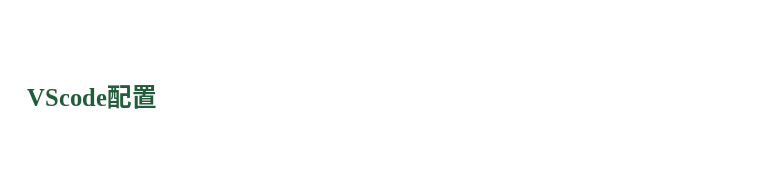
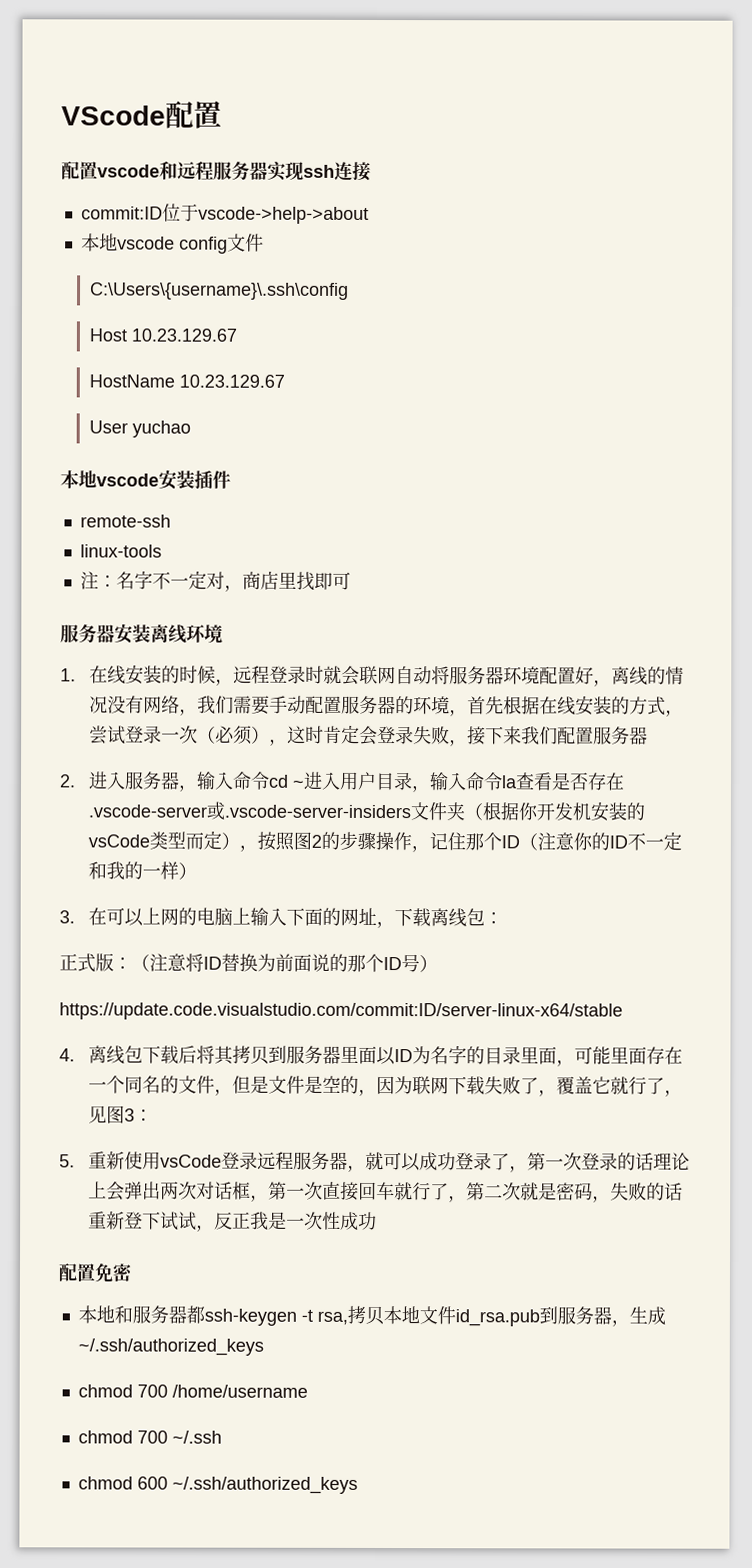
+ 配置vscode和远程服务器实现ssh连接
+ commit:ID位于vscode->help->about
+ 本地vscode config文件
+ C:\Users\{username}\.ssh\config
+ Host 10.23.129.67
+ HostName 10.23.129.67
+ User yuchao
+ 本地vscode安装插件
+ remote-ssh
+ linux-tools
+ 注：名字不一定对，商店里找即可
+ 服务器安装离线环境
+ 1.在线安装的时候，远程登录时就会联网自动将服务器环境配置好，离线的情况没有网络，我们需要手动配置服务器的环境，首先根据在线安装的方式，尝试登录一次（必须），这时肯定会登录失败，接下来我们配置服务器
+ 2.进入服务器，输入命令cd ~进入用户目录，输入命令la查看是否存在.vscode-server或.vscode-server-insiders文件夹（根据你开发机安装的vsCode类型而定），按照图2的步骤操作，记住那个ID（注意你的ID不一定和我的一样）
+ 3.在可以上网的电脑上输入下面的网址，下载离线包：
+ 正式版：（注意将ID替换为前面说的那个ID号）
+ https://update.code.visualstudio.com/commit:ID/server-linux-x64/stable
+ 4.离线包下载后将其拷贝到服务器里面以ID为名字的目录里面，可能里面存在一个同名的文件，但是文件是空的，因为联网下载失败了，覆盖它就行了，见图3：
+ 5.重新使用vsCode登录远程服务器，就可以成功登录了，第一次登录的话理论上会弹出两次对话框，第一次直接回车就行了，第二次就是密码，失败的话重新登下试试，反正我是一次性成功
+ 配置免密
+ 本地和服务器都ssh-keygen -t rsa,拷贝本地文件id_rsa.pub到服务器，生成~/.ssh/authorized_keys
+ chmod 700 /home/username
+ chmod 700 ~/.ssh
+ chmod 600 ~/.ssh/authorized_keys

